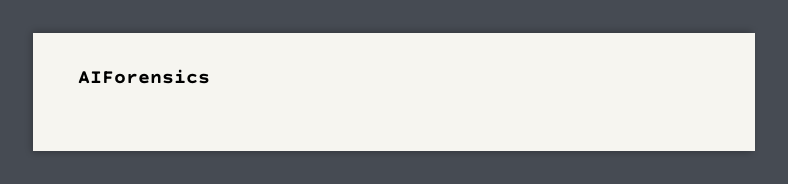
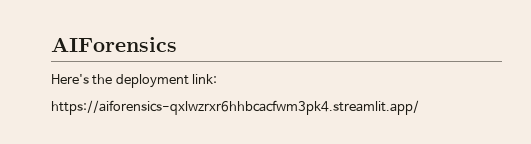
+ Here's the deployment link:
+ https://aiforensics-qxlwzrxr6hhbcacfwm3pk4.streamlit.app/

